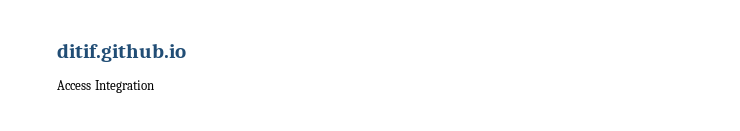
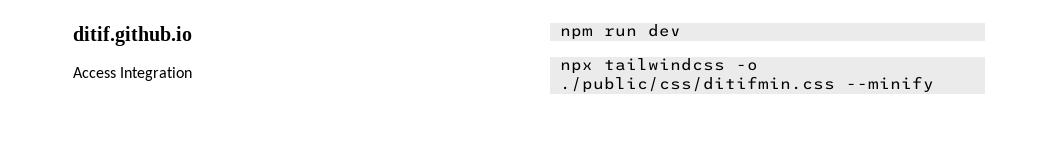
+ npm run dev
+ npx tailwindcss -o ./public/css/ditifmin.css --minify

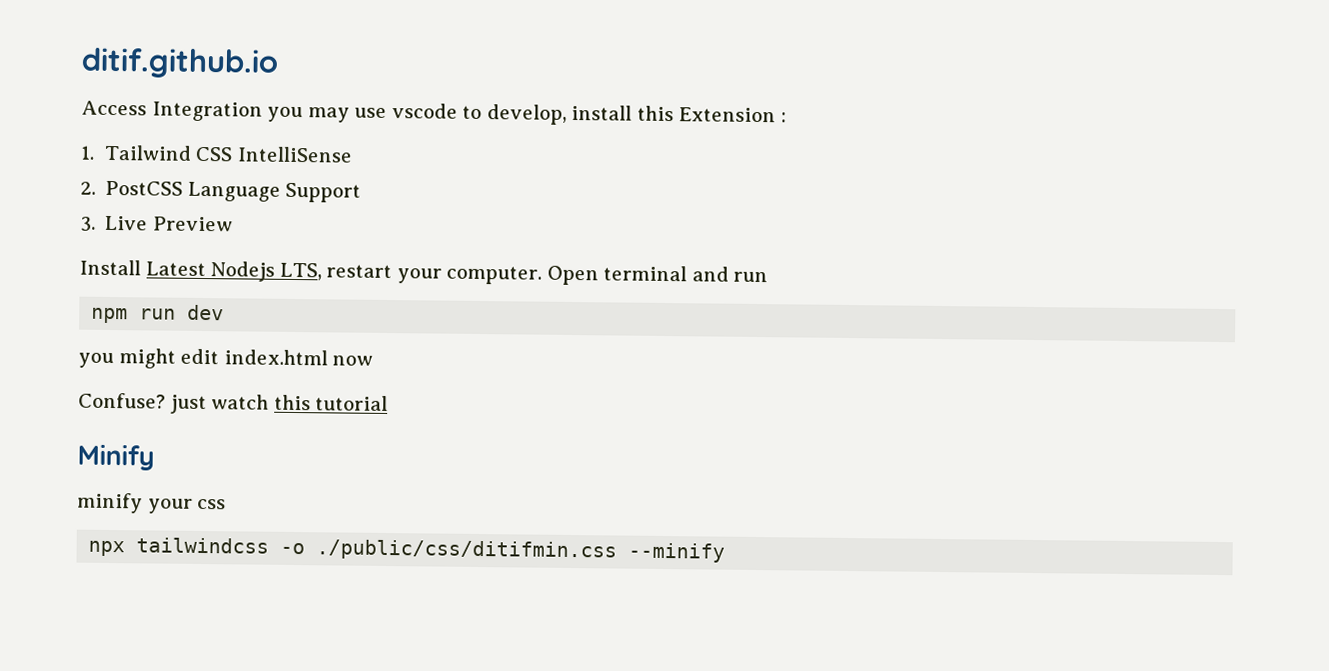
- Access Integration
+ Access Integration you may use vscode to develop, install this Extension :
+ 1. Tailwind CSS IntelliSense
+ 2. PostCSS Language Support
+ 3. Live Preview
+ Install Latest Nodejs LTS, restart your computer. Open terminal and run
  npm run dev
+ you might edit index.html now
+ Confuse? just watch this tutorial
+ Minify
+ minify your css

